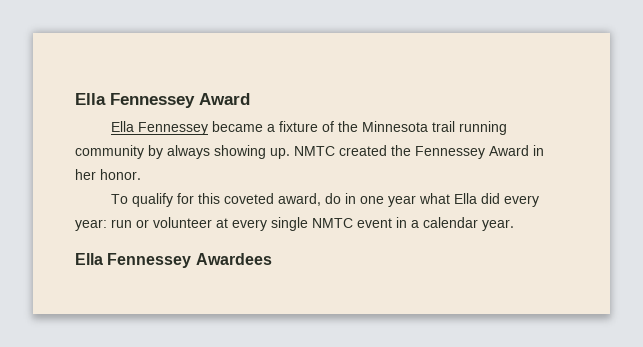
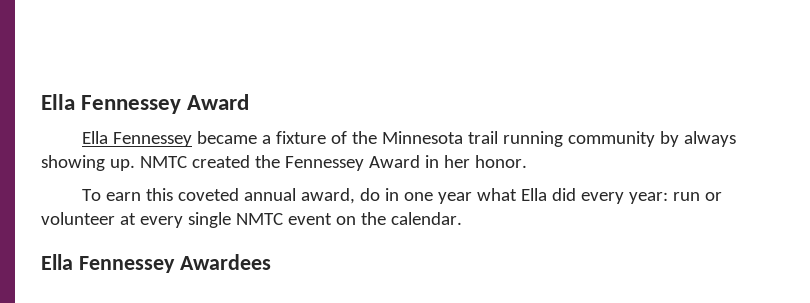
- To qualify for this coveted award, do in one year what Ella did every year: run or volunteer at every single NMTC event in a calendar year.
+ To earn this coveted annual award, do in one year what Ella did every year: run or volunteer at every single NMTC event on the calendar.

